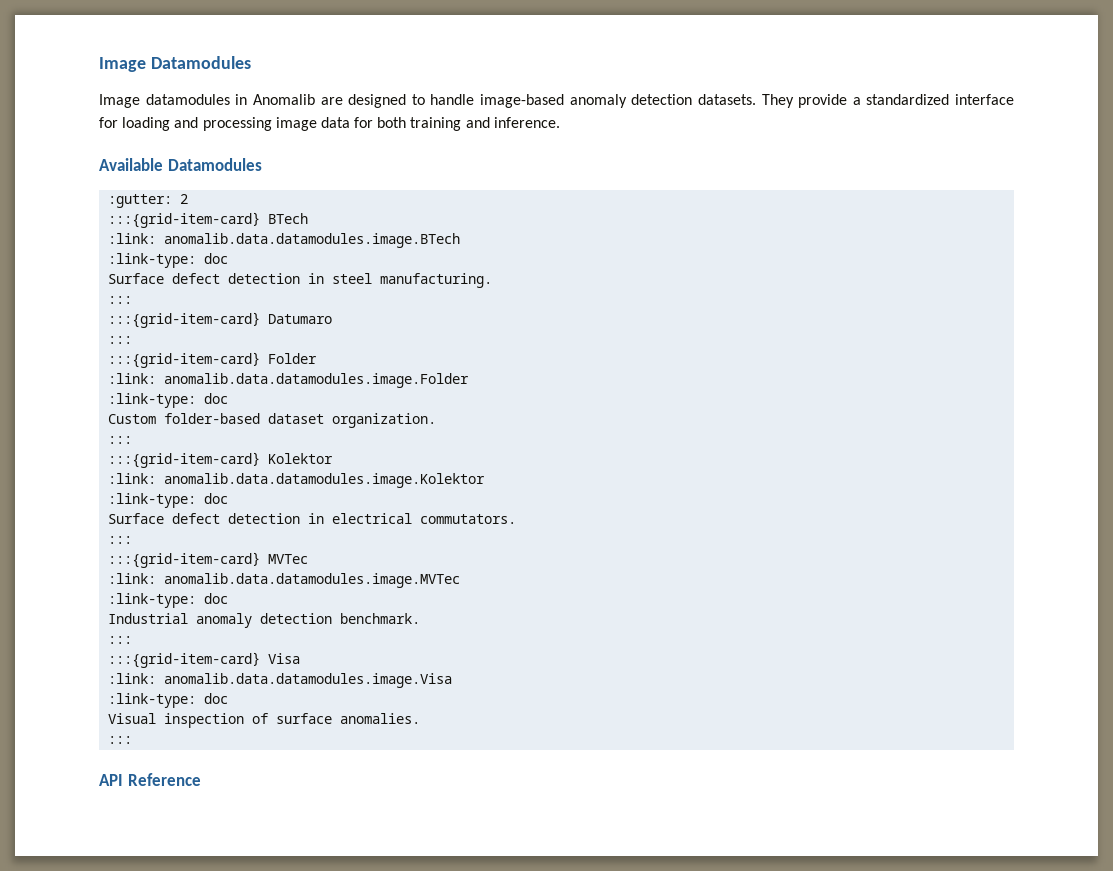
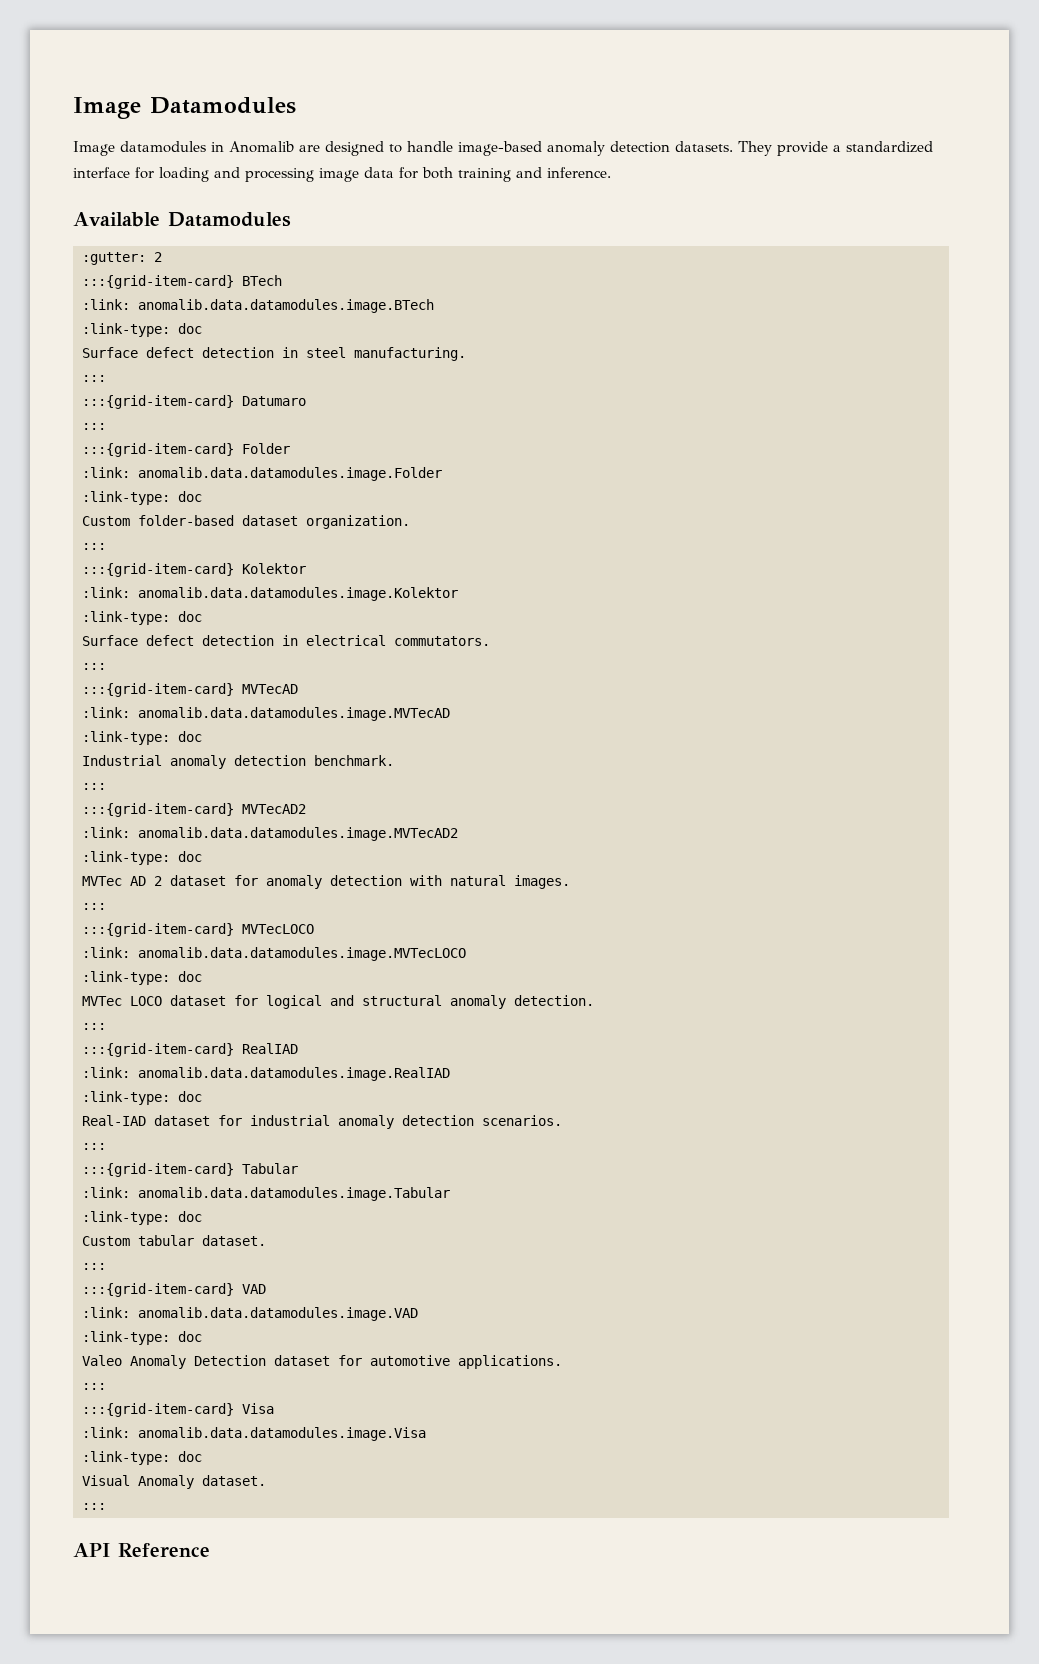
- :::{grid-item-card} MVTec
- :link: anomalib.data.datamodules.image.MVTec
+ :::{grid-item-card} MVTecAD
+ :link: anomalib.data.datamodules.image.MVTecAD
+ :::{grid-item-card} MVTecAD2
+ :link: anomalib.data.datamodules.image.MVTecAD2
+ :link-type: doc
+ MVTec AD 2 dataset for anomaly detection with natural images.
+ :::
+ :::{grid-item-card} MVTecLOCO
+ :link: anomalib.data.datamodules.image.MVTecLOCO
+ :link-type: doc
+ MVTec LOCO dataset for logical and structural anomaly detection.
+ :::
+ :::{grid-item-card} RealIAD
+ :link: anomalib.data.datamodules.image.RealIAD
+ :link-type: doc
+ Real-IAD dataset for industrial anomaly detection scenarios.
+ :::
+ :::{grid-item-card} Tabular
+ :link: anomalib.data.datamodules.image.Tabular
+ :link-type: doc
+ Custom tabular dataset.
+ :::
+ :::{grid-item-card} VAD
+ :link: anomalib.data.datamodules.image.VAD
+ :link-type: doc
+ Valeo Anomaly Detection dataset for automotive applications.
+ :::
- Visual inspection of surface anomalies.
+ Visual Anomaly dataset.

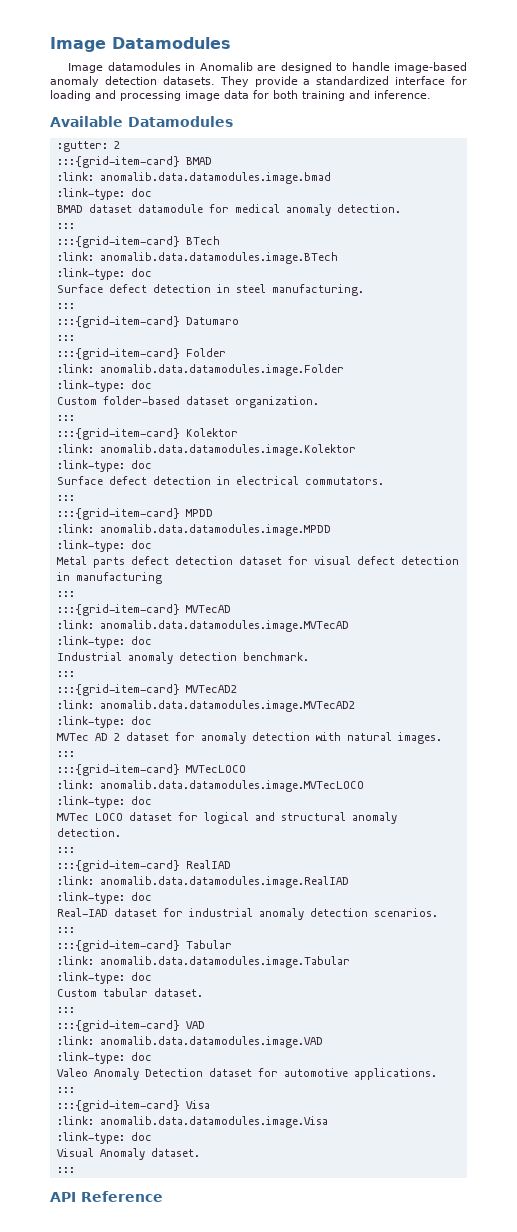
+ :::{grid-item-card} BMAD
+ :link: anomalib.data.datamodules.image.bmad
+ :link-type: doc
+ BMAD dataset datamodule for medical anomaly detection.
+ :::
+ :::{grid-item-card} MPDD
+ :link: anomalib.data.datamodules.image.MPDD
+ :link-type: doc
+ Metal parts defect detection dataset for visual defect detection in manufacturing
+ :::

